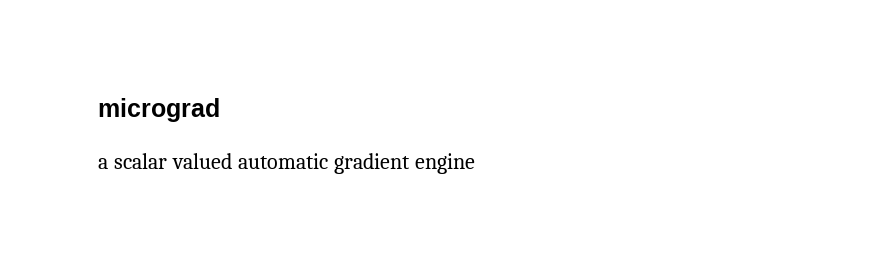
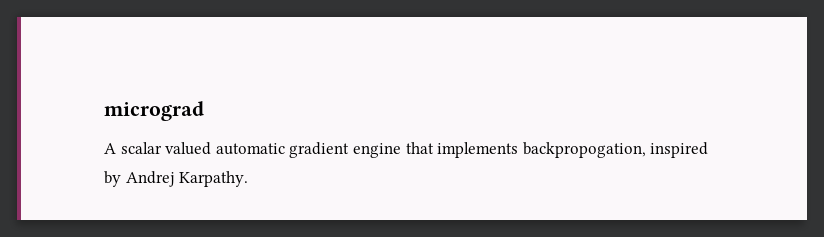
- a scalar valued automatic gradient engine
+ A scalar valued automatic gradient engine that implements backpropogation, inspired by Andrej Karpathy.

